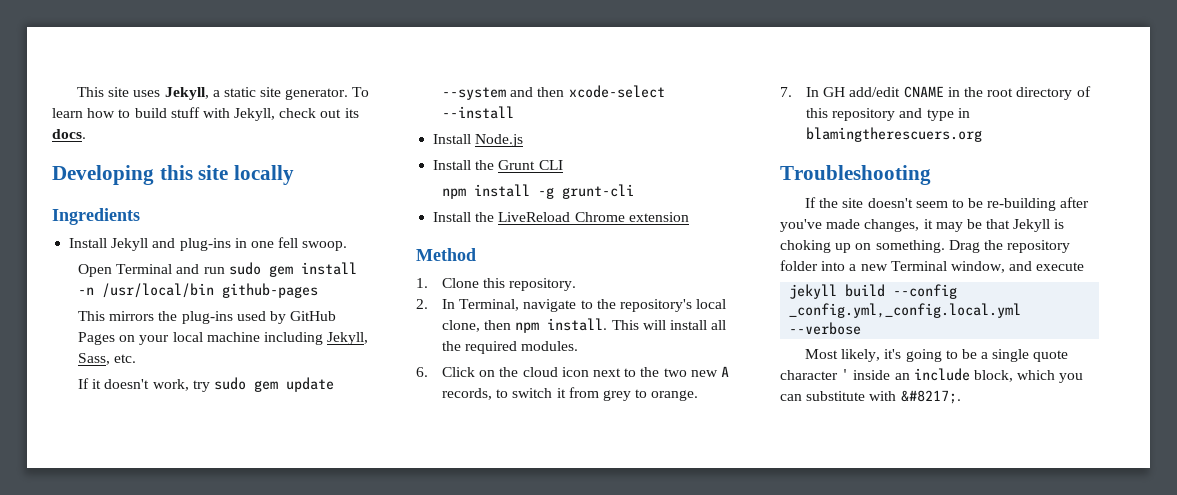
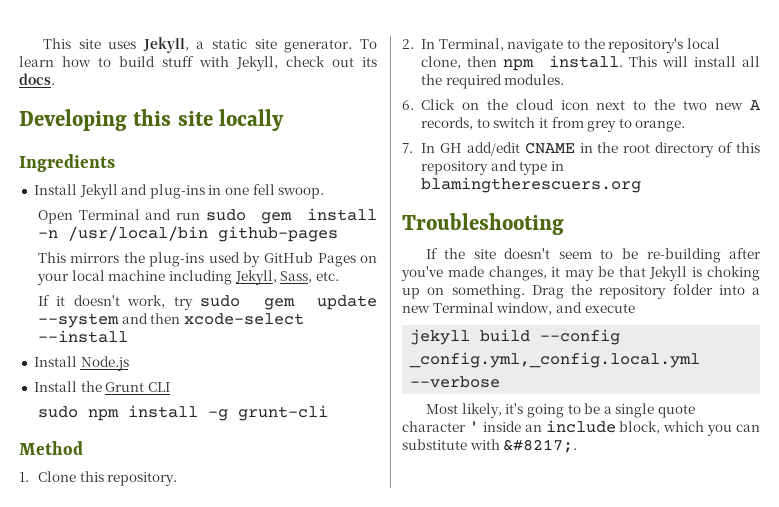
- npm install -g grunt-cli
+ sudo npm install -g grunt-cli
- Install the LiveReload Chrome extension

